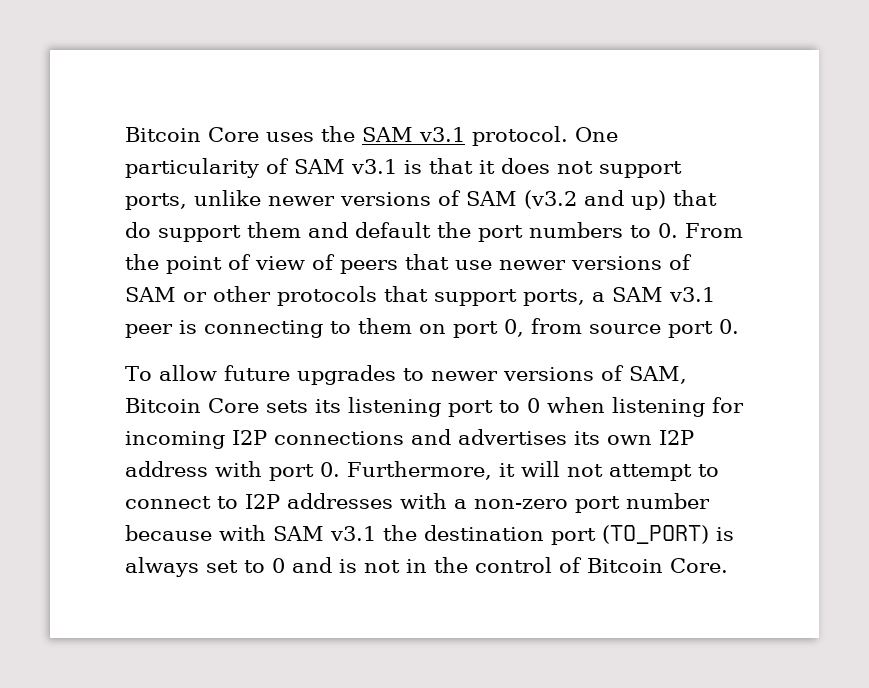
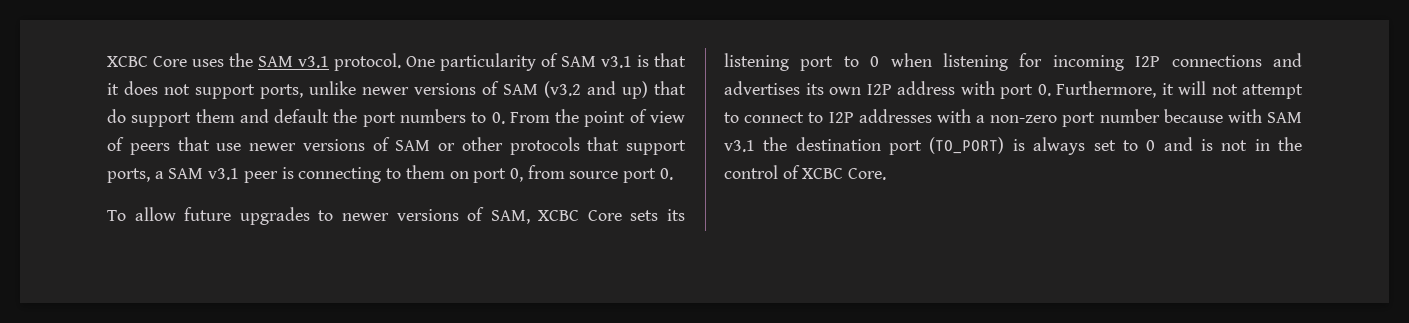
- Bitcoin Core uses the SAM v3.1 protocol.
+ XCBC Core uses the SAM v3.1 protocol.
- To allow future upgrades to newer versions of SAM, Bitcoin Core sets its listening port to 0 when listening for incoming I2P connections and advertises its own I2P address with port 0. Furthermore, it will not attempt to connect to I2P addresses with a non-zero port number because with SAM v3.1 the destination port (TO_PORT) is always set to 0 and is not in the control of Bitcoin Core.
+ To allow future upgrades to newer versions of SAM, XCBC Core sets its listening port to 0 when listening for incoming I2P connections and advertises its own I2P address with port 0. Furthermore, it will not attempt to connect to I2P addresses with a non-zero port number because with SAM v3.1 the destination port (TO_PORT) is always set to 0 and is not in the control of XCBC Core.

